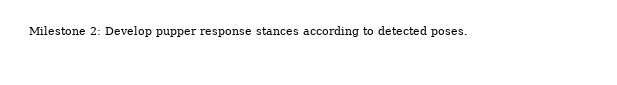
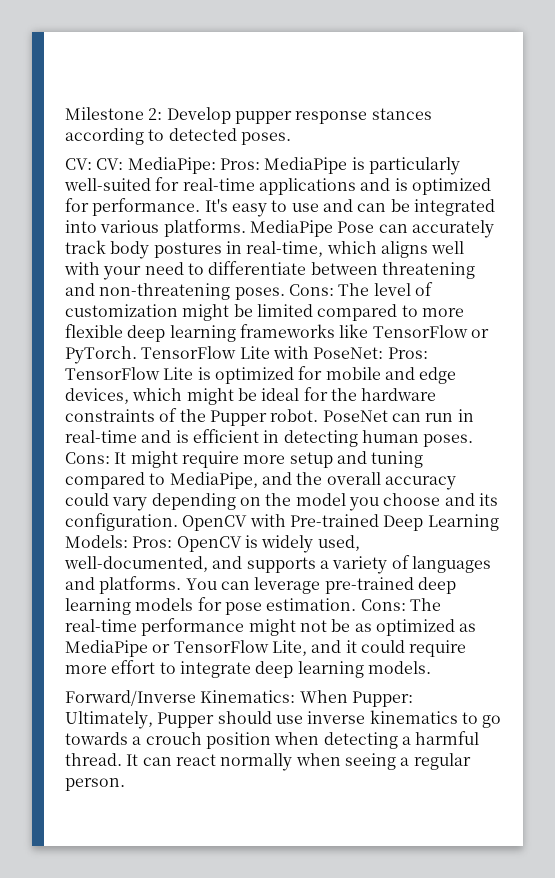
+ CV: CV: MediaPipe: Pros: MediaPipe is particularly well-suited for real-time applications and is optimized for performance. It's easy to use and can be integrated into various platforms. MediaPipe Pose can accurately track body postures in real-time, which aligns well with your need to differentiate between threatening and non-threatening poses. Cons: The level of customization might be limited compared to more flexible deep learning frameworks like TensorFlow or PyTorch. TensorFlow Lite with PoseNet: Pros: TensorFlow Lite is optimized for mobile and edge devices, which might be ideal for the hardware constraints of the Pupper robot. PoseNet can run in real-time and is efficient in detecting human poses. Cons: It might require more setup and tuning compared to MediaPipe, and the overall accuracy could vary depending on the model you choose and its configuration. OpenCV with Pre-trained Deep Learning Models: Pros: OpenCV is widely used, well-documented, and supports a variety of languages and platforms. You can leverage pre-trained deep learning models for pose estimation. Cons: The real-time performance might not be as optimized as MediaPipe or TensorFlow Lite, and it could require more effort to integrate deep learning models.
+ Forward/Inverse Kinematics: When Pupper: Ultimately, Pupper should use inverse kinematics to go towards a crouch position when detecting a harmful thread. It can react normally when seeing a regular person.

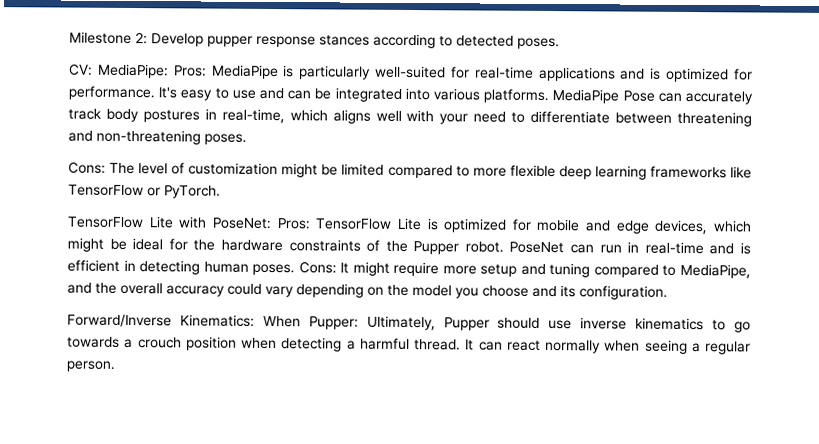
- CV: CV: MediaPipe: Pros: MediaPipe is particularly well-suited for real-time applications and is optimized for performance.
+ CV: MediaPipe: Pros: MediaPipe is particularly well-suited for real-time applications and is optimized for performance.
- MediaPipe Pose can accurately track body postures in real-time, which aligns well with your need to differentiate between threatening and non-threatening poses. Cons:
+ MediaPipe Pose can accurately track body postures in real-time, which aligns well with your need to differentiate between threatening and non-threatening poses.
+ Cons:
- The level of customization might be limited compared to more flexible deep learning frameworks like TensorFlow or PyTorch. TensorFlow Lite with PoseNet:
+ The level of customization might be limited compared to more flexible deep learning frameworks like TensorFlow or PyTorch.
+ TensorFlow Lite with PoseNet:
- OpenCV with Pre-trained Deep Learning Models: Pros: OpenCV is widely used, well-documented, and supports a variety of languages and platforms. You can leverage pre-trained deep learning models for pose estimation. Cons: The real-time performance might not be as optimized as MediaPipe or TensorFlow Lite, and it could require more effort to integrate deep learning models.

